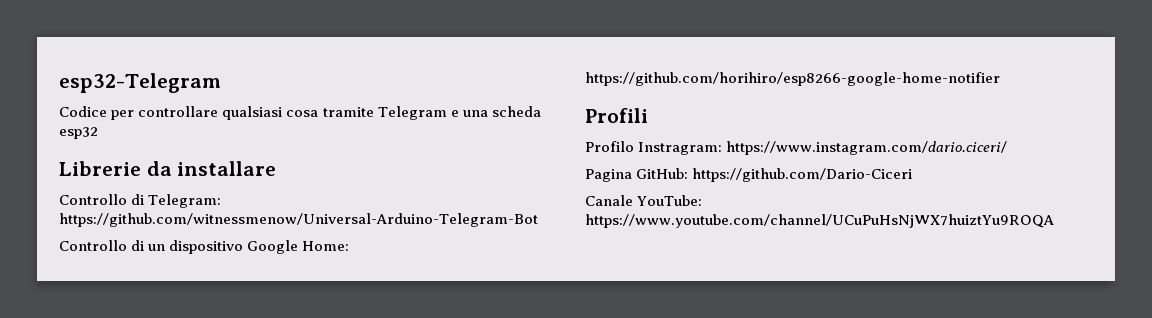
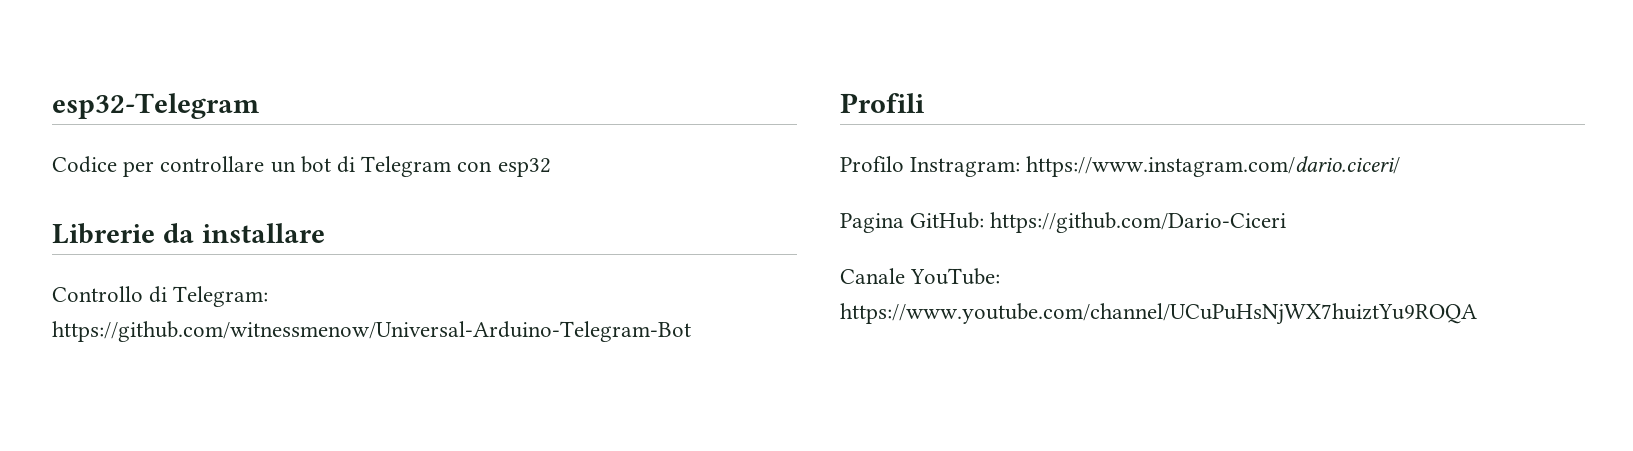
- Codice per controllare qualsiasi cosa tramite Telegram e una scheda esp32
+ Codice per controllare un bot di Telegram con esp32
- Controllo di un dispositivo Google Home: https://github.com/horihiro/esp8266-google-home-notifier

